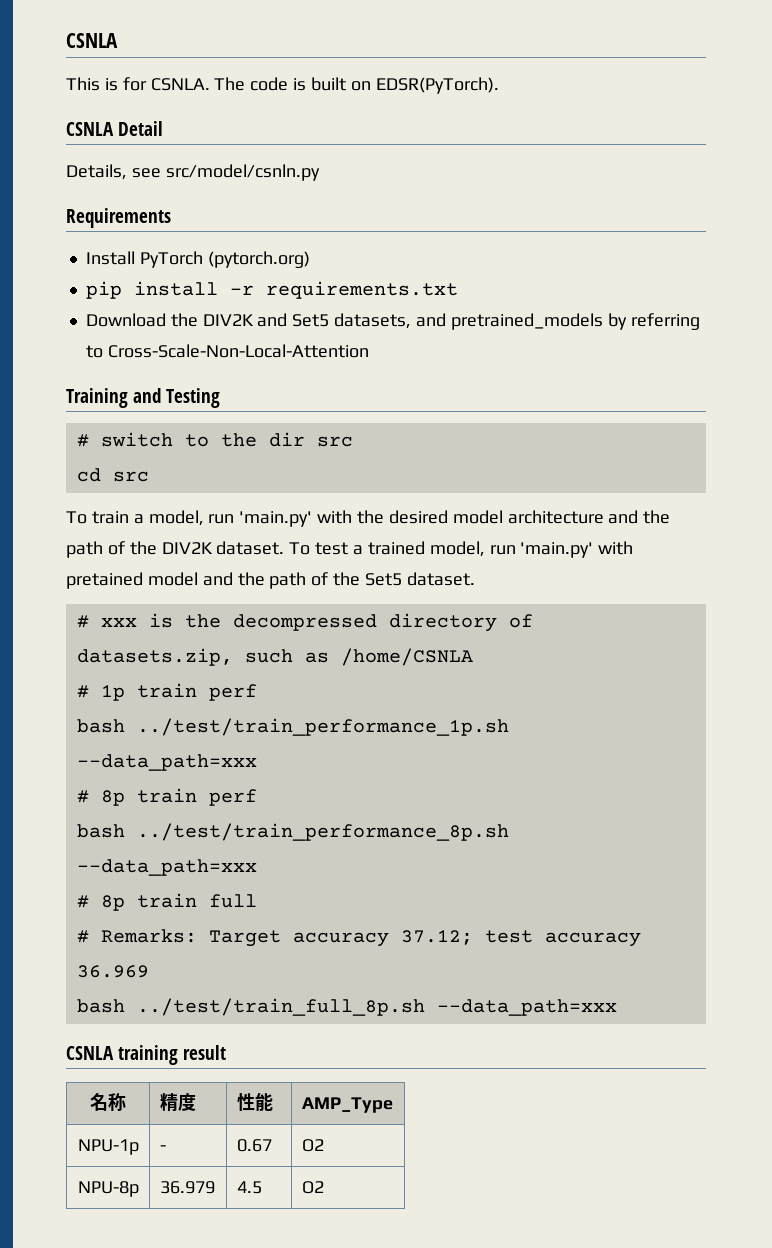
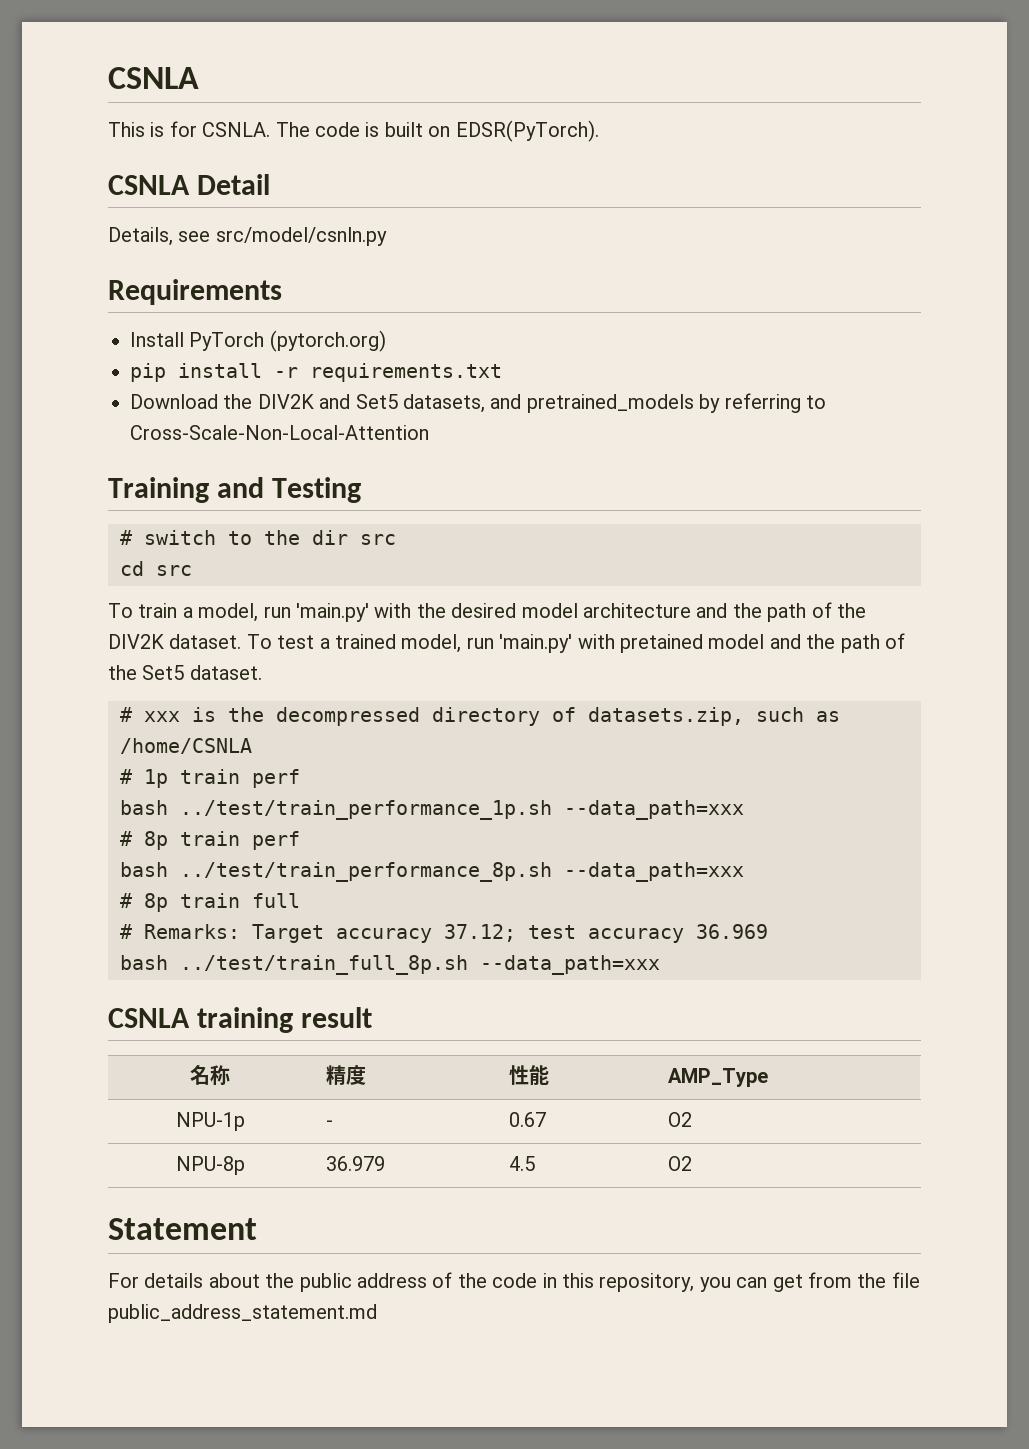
+ Statement
+ For details about the public address of the code in this repository, you can get from the file public_address_statement.md

